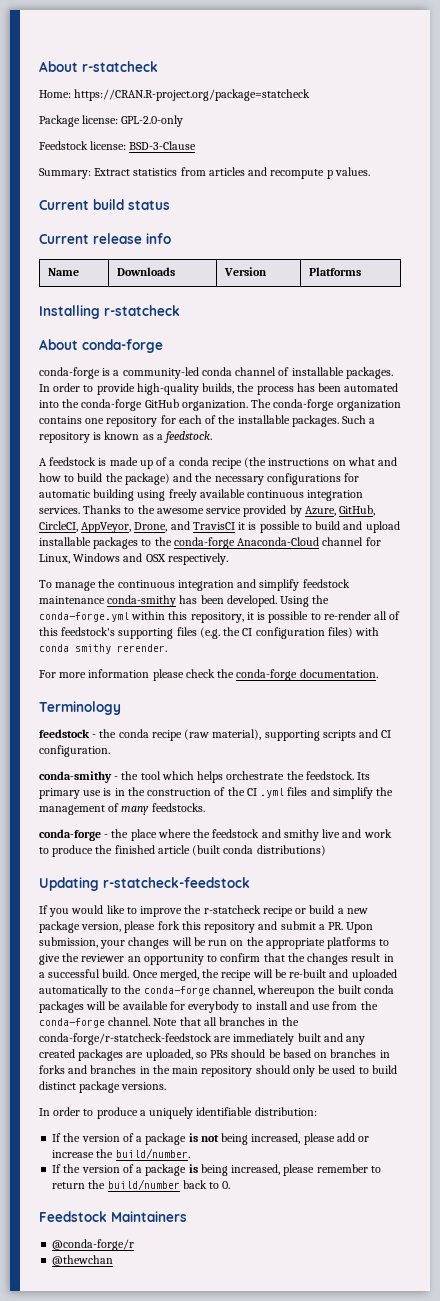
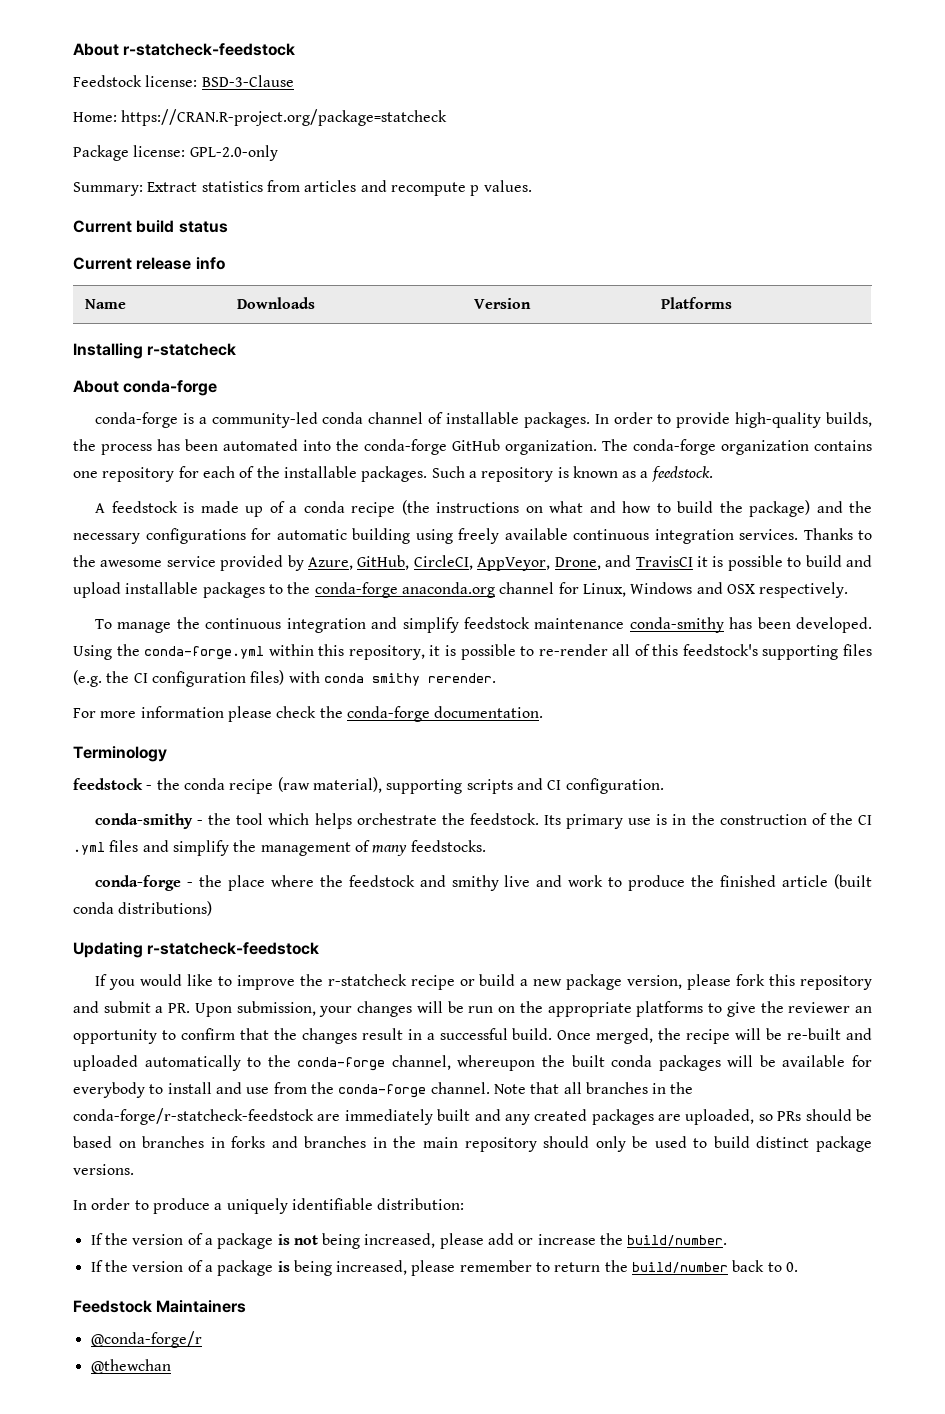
- About r-statcheck
+ About r-statcheck-feedstock
+ Feedstock license: BSD-3-Clause
- Feedstock license: BSD-3-Clause
- Thanks to the awesome service provided by Azure, GitHub, CircleCI, AppVeyor, Drone, and TravisCI it is possible to build and upload installable packages to the conda-forge Anaconda-Cloud channel for Linux, Windows and OSX respectively.
+ Thanks to the awesome service provided by Azure, GitHub, CircleCI, AppVeyor, Drone, and TravisCI it is possible to build and upload installable packages to the conda-forge anaconda.org channel for Linux, Windows and OSX respectively.

